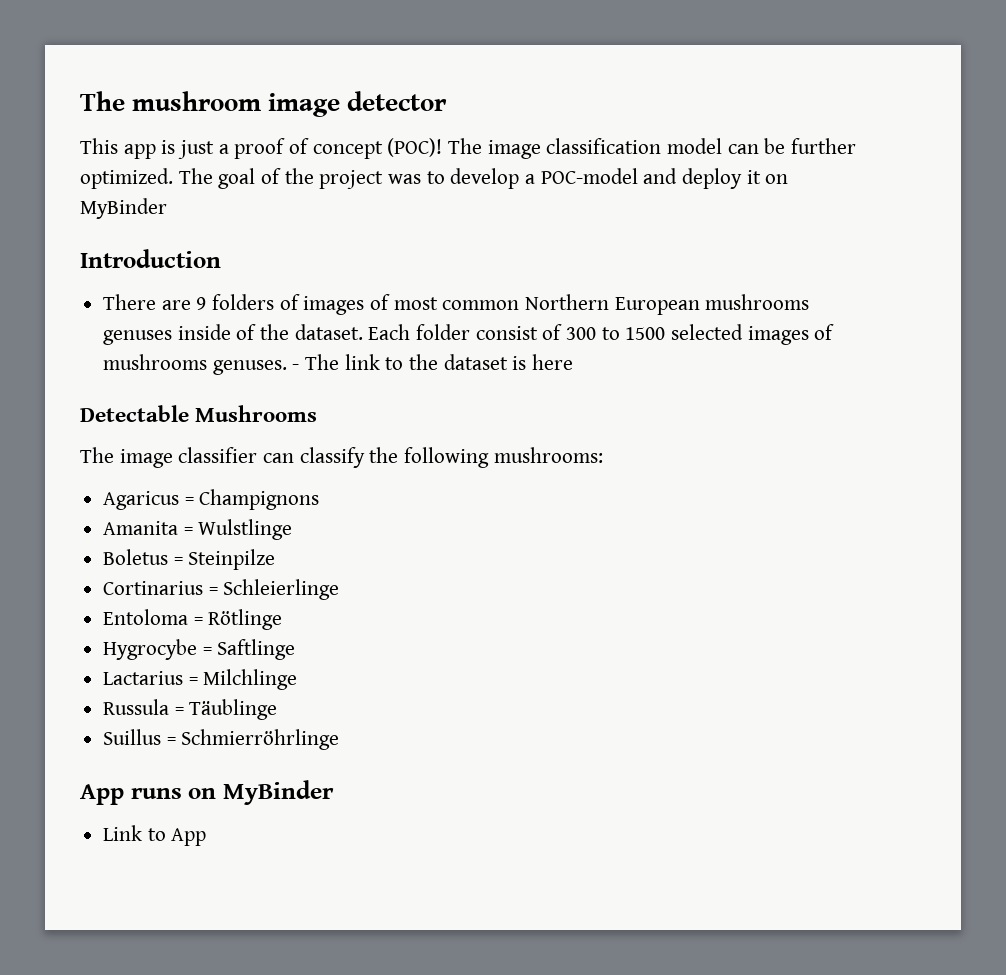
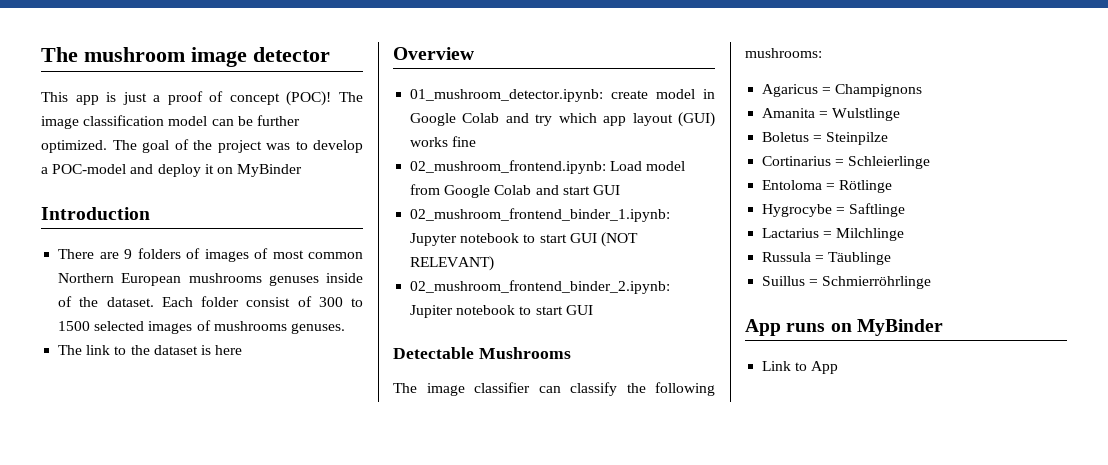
- Each folder consist of 300 to 1500 selected images of mushrooms genuses. - The link to the dataset is here
+ Each folder consist of 300 to 1500 selected images of mushrooms genuses.
+ The link to the dataset is here
+ Overview
+ 01_mushroom_detector.ipynb: create model in Google Colab and try which app layout (GUI) works fine
+ 02_mushroom_frontend.ipynb: Load model from Google Colab and start GUI
+ 02_mushroom_frontend_binder_1.ipynb: Jupyter notebook to start GUI (NOT RELEVANT)
+ 02_mushroom_frontend_binder_2.ipynb: Jupiter notebook to start GUI

